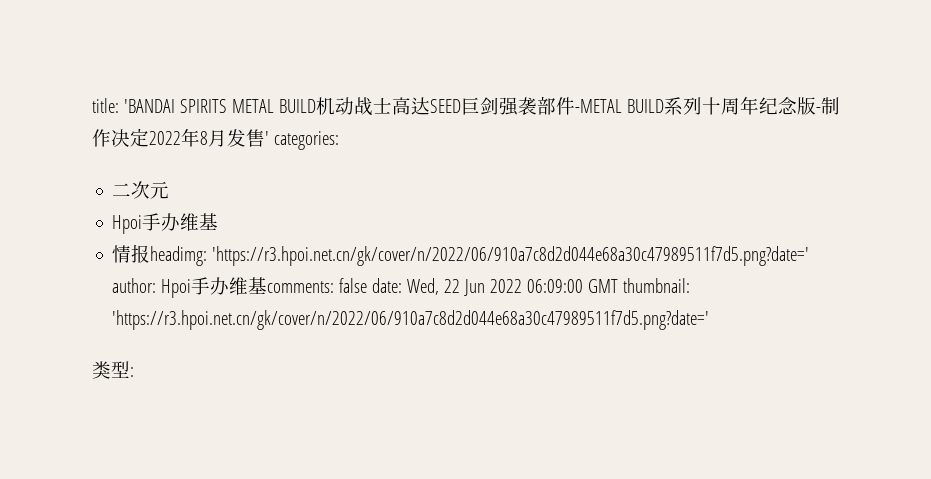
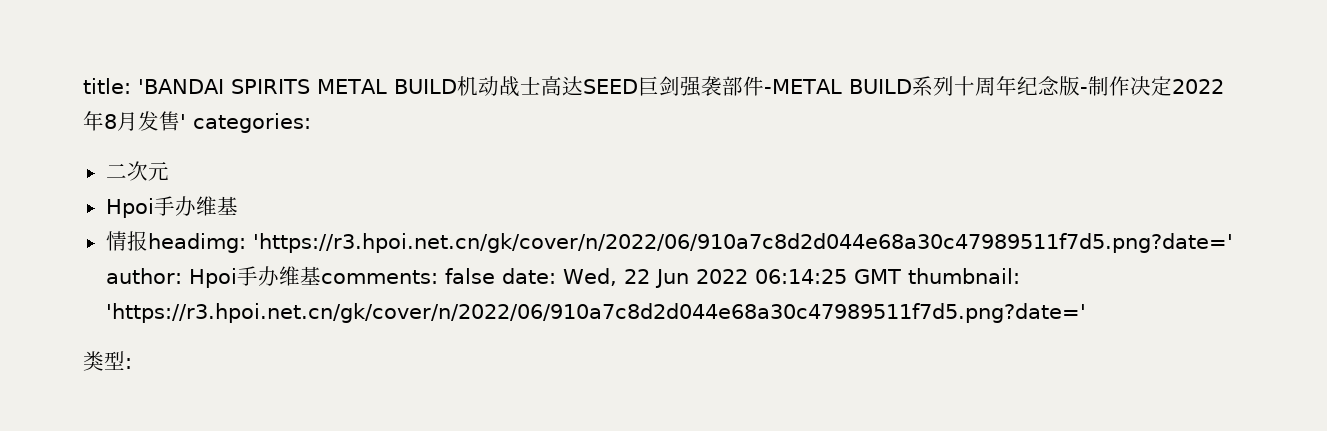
- 情报headimg: 'https://r3.hpoi.net.cn/gk/cover/n/2022/06/910a7c8d2d044e68a30c47989511f7d5.png?date=' author: Hpoi手办维基comments: false date: Wed, 22 Jun 2022 06:09:00 GMT thumbnail: 'https://r3.hpoi.net.cn/gk/cover/n/2022/06/910a7c8d2d044e68a30c47989511f7d5.png?date='
+ 情报headimg: 'https://r3.hpoi.net.cn/gk/cover/n/2022/06/910a7c8d2d044e68a30c47989511f7d5.png?date=' author: Hpoi手办维基comments: false date: Wed, 22 Jun 2022 06:14:25 GMT thumbnail: 'https://r3.hpoi.net.cn/gk/cover/n/2022/06/910a7c8d2d044e68a30c47989511f7d5.png?date='

